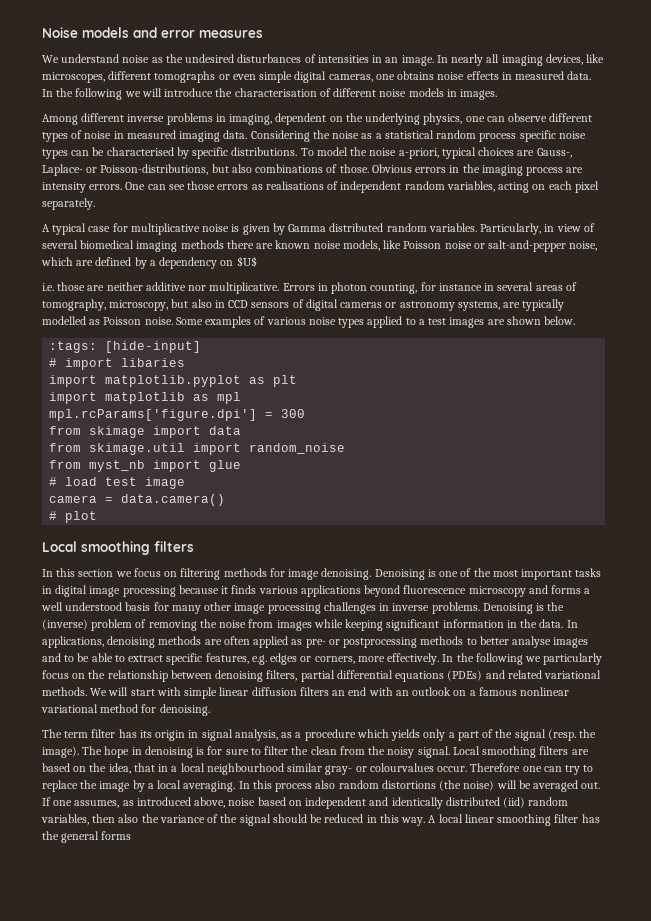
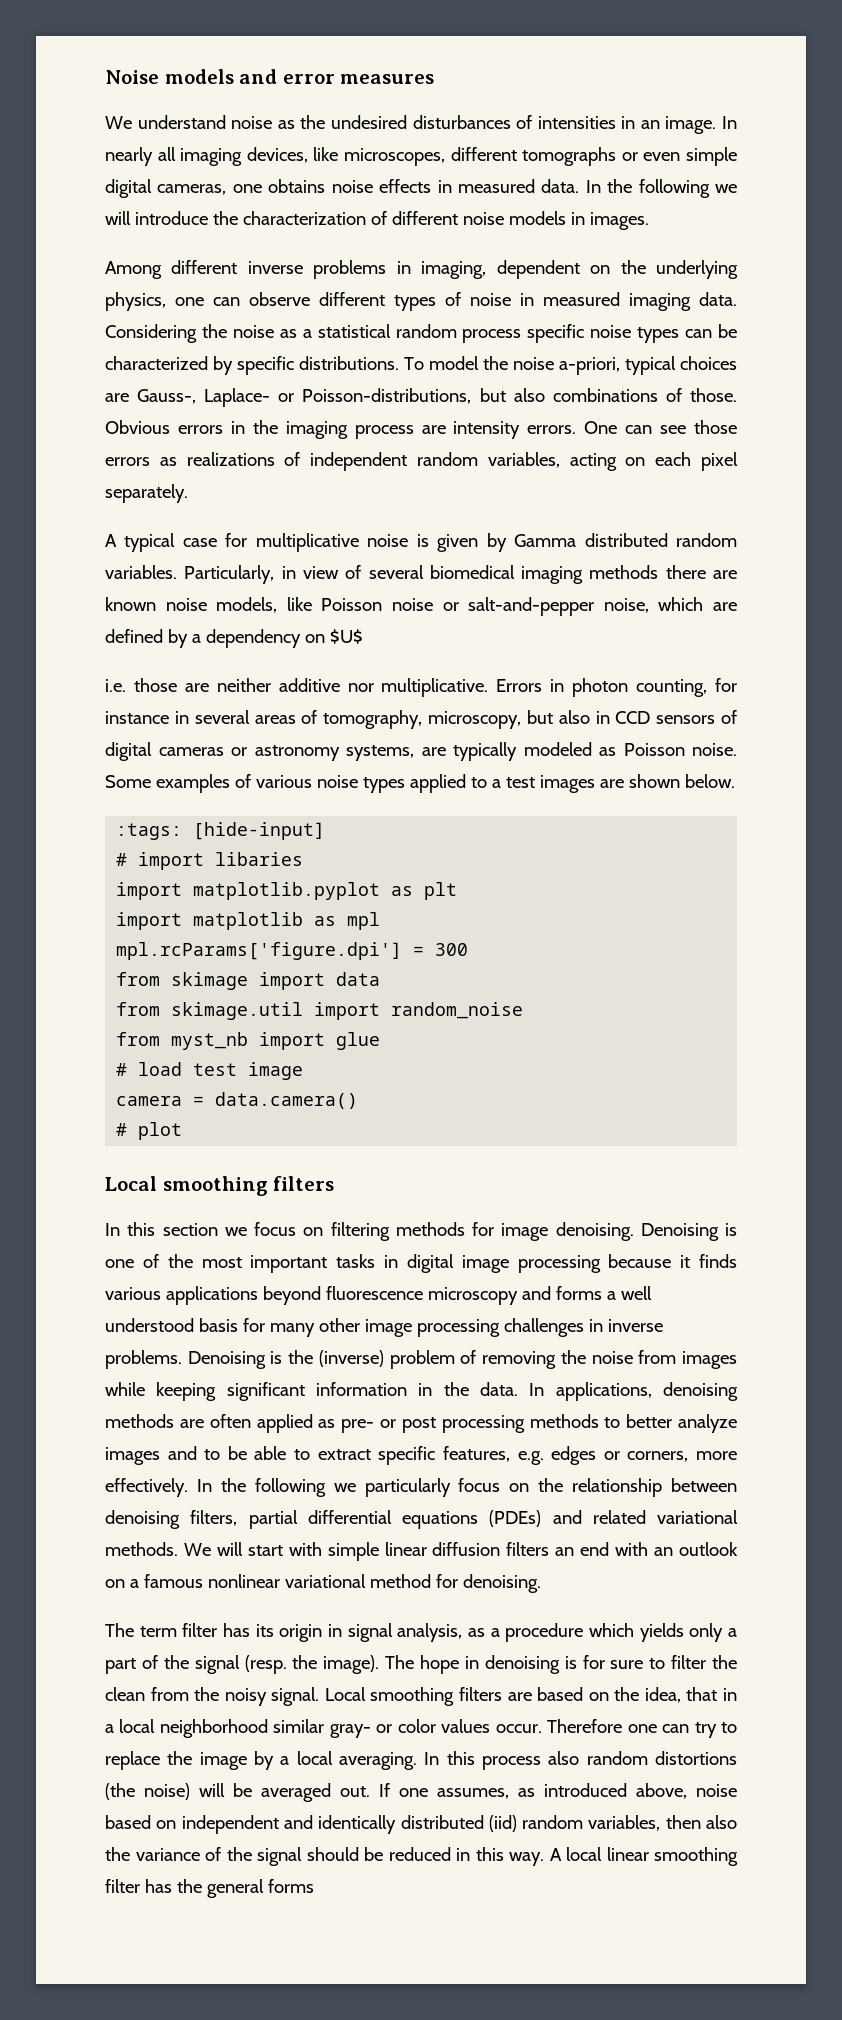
- In the following we will introduce the characterisation of different noise models in images.
+ In the following we will introduce the characterization of different noise models in images.
- Considering the noise as a statistical random process specific noise types can be characterised by specific distributions.
+ Considering the noise as a statistical random process specific noise types can be characterized by specific distributions.
- One can see those errors as realisations of independent random variables, acting on each pixel separately.
+ One can see those errors as realizations of independent random variables, acting on each pixel separately.
- Errors in photon counting, for instance in several areas of tomography, microscopy, but also in CCD sensors of digital cameras or astronomy systems, are typically modelled as Poisson noise.
+ Errors in photon counting, for instance in several areas of tomography, microscopy, but also in CCD sensors of digital cameras or astronomy systems, are typically modeled as Poisson noise.
- In applications, denoising methods are often applied as pre- or postprocessing methods to better analyse images and to be able to extract specific features, e.g. edges or corners, more effectively.
+ In applications, denoising methods are often applied as pre- or post processing methods to better analyze images and to be able to extract specific features, e.g. edges or corners, more effectively.
- Local smoothing filters are based on the idea, that in a local neighbourhood similar gray- or colourvalues occur.
+ Local smoothing filters are based on the idea, that in a local neighborhood similar gray- or color values occur.

